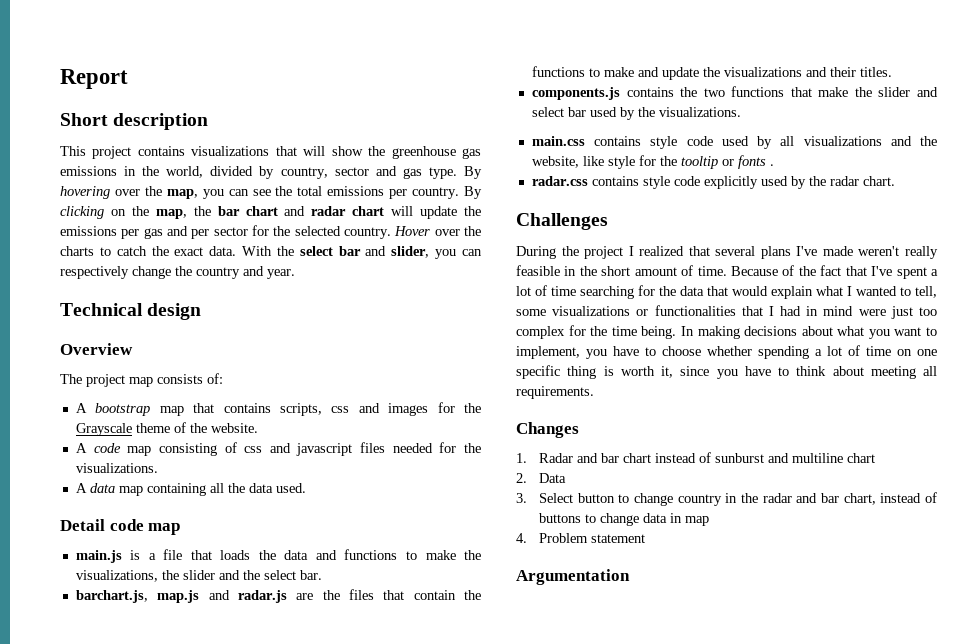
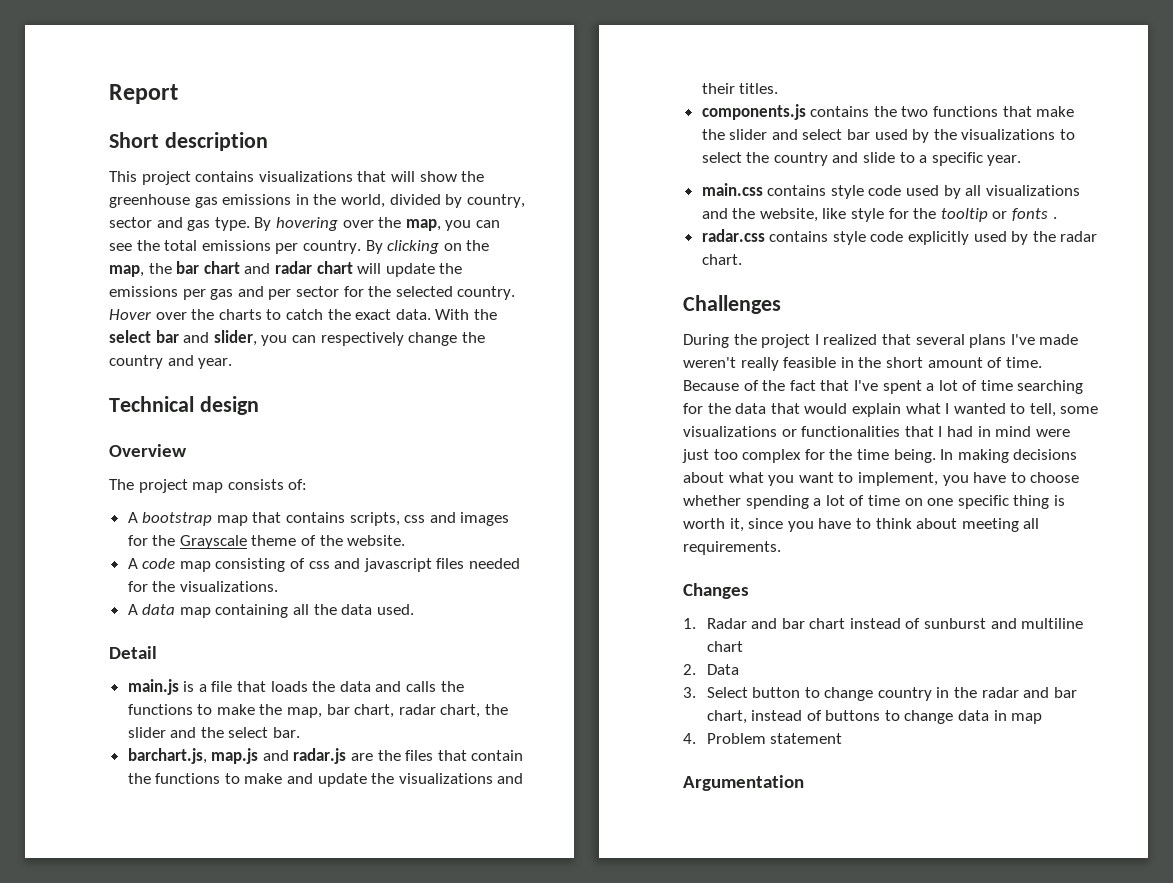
- Detail code map
+ Detail
- main.js is a file that loads the data and functions to make the visualizations, the slider and the select bar.
+ main.js is a file that loads the data and calls the functions to make the map, bar chart, radar chart, the slider and the select bar.
- components.js contains the two functions that make the slider and select bar used by the visualizations.
+ components.js contains the two functions that make the slider and select bar used by the visualizations to select the country and slide to a specific year.

